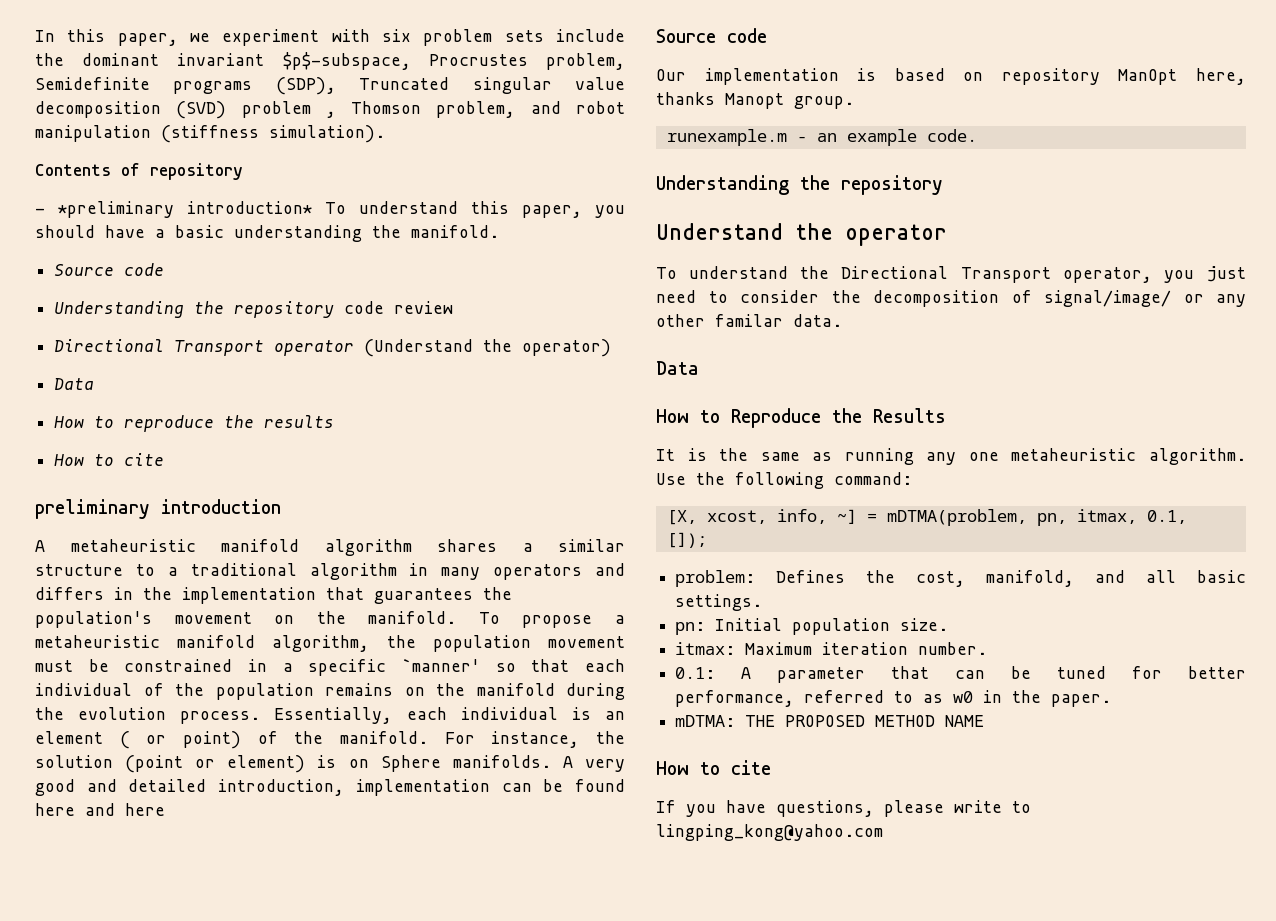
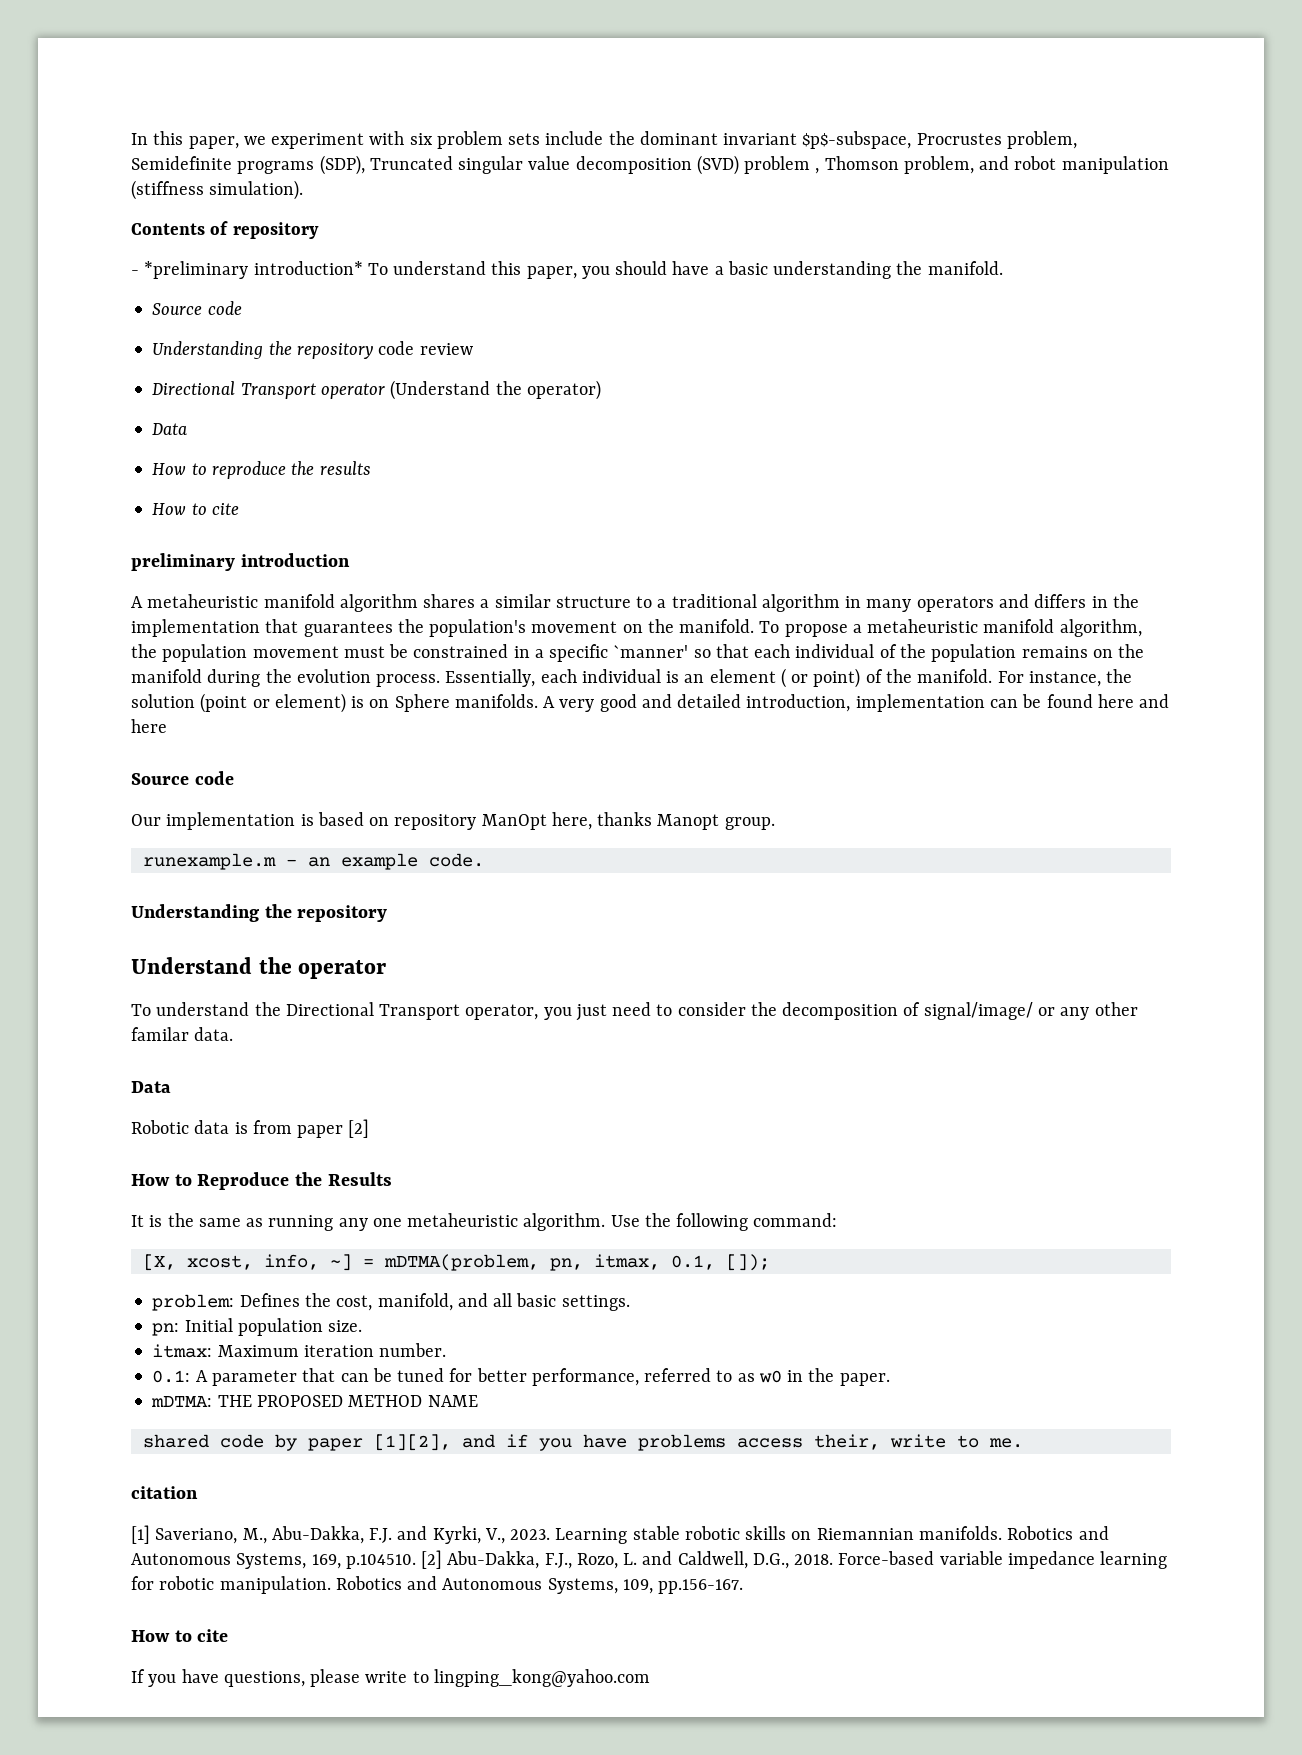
+ Robotic data is from paper [2]
+ shared code by paper [1][2], and if you have problems access their, write to me.
+ citation
+ [1] Saveriano, M., Abu-Dakka, F.J. and Kyrki, V., 2023. Learning stable robotic skills on Riemannian manifolds. Robotics and Autonomous Systems, 169, p.104510. [2] Abu-Dakka, F.J., Rozo, L. and Caldwell, D.G., 2018. Force-based variable impedance learning for robotic manipulation. Robotics and Autonomous Systems, 109, pp.156-167.

